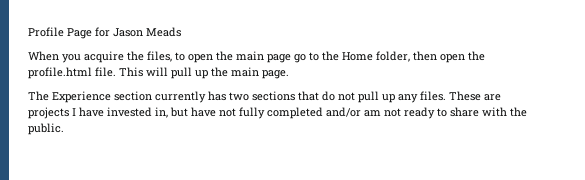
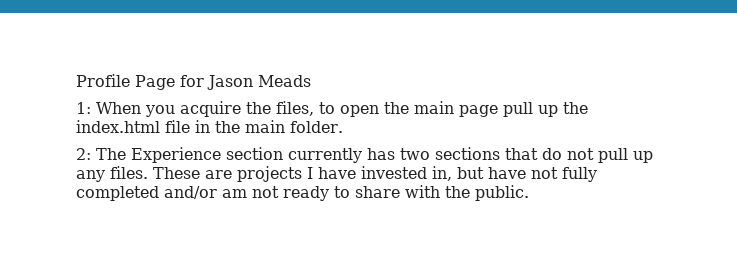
- When you acquire the files, to open the main page go to the Home folder, then open the profile.html file. This will pull up the main page.
- The Experience section currently has two sections that do not pull up any files.
+ 1: When you acquire the files, to open the main page pull up the index.html file in the main folder.
+ 2: The Experience section currently has two sections that do not pull up any files.

